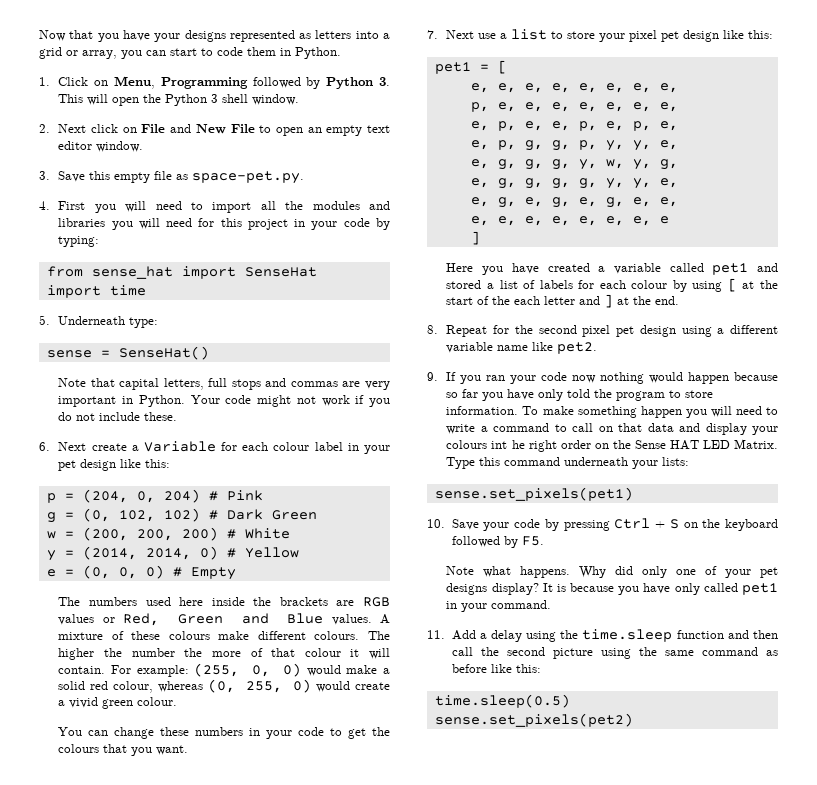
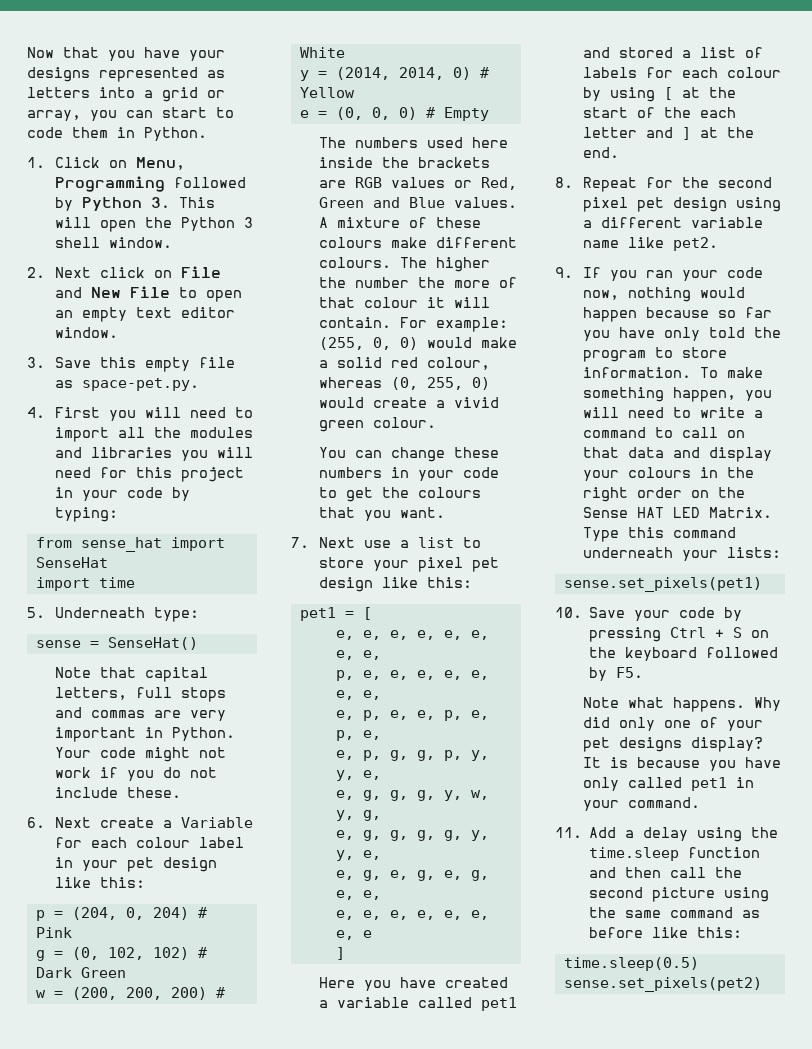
- 9. If you ran your code now nothing would happen because so far you have only told the program to store information.
+ 9. If you ran your code now, nothing would happen because so far you have only told the program to store information.
- To make something happen you will need to write a command to call on that data and display your colours int he right order on the Sense HAT LED Matrix.
+ To make something happen, you will need to write a command to call on that data and display your colours in the right order on the Sense HAT LED Matrix.

